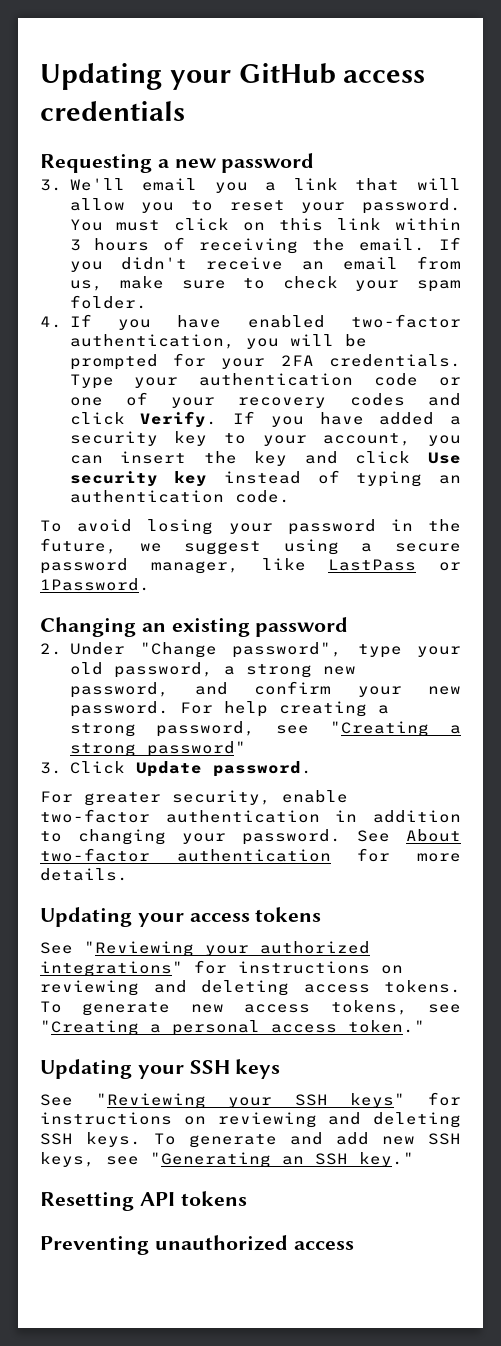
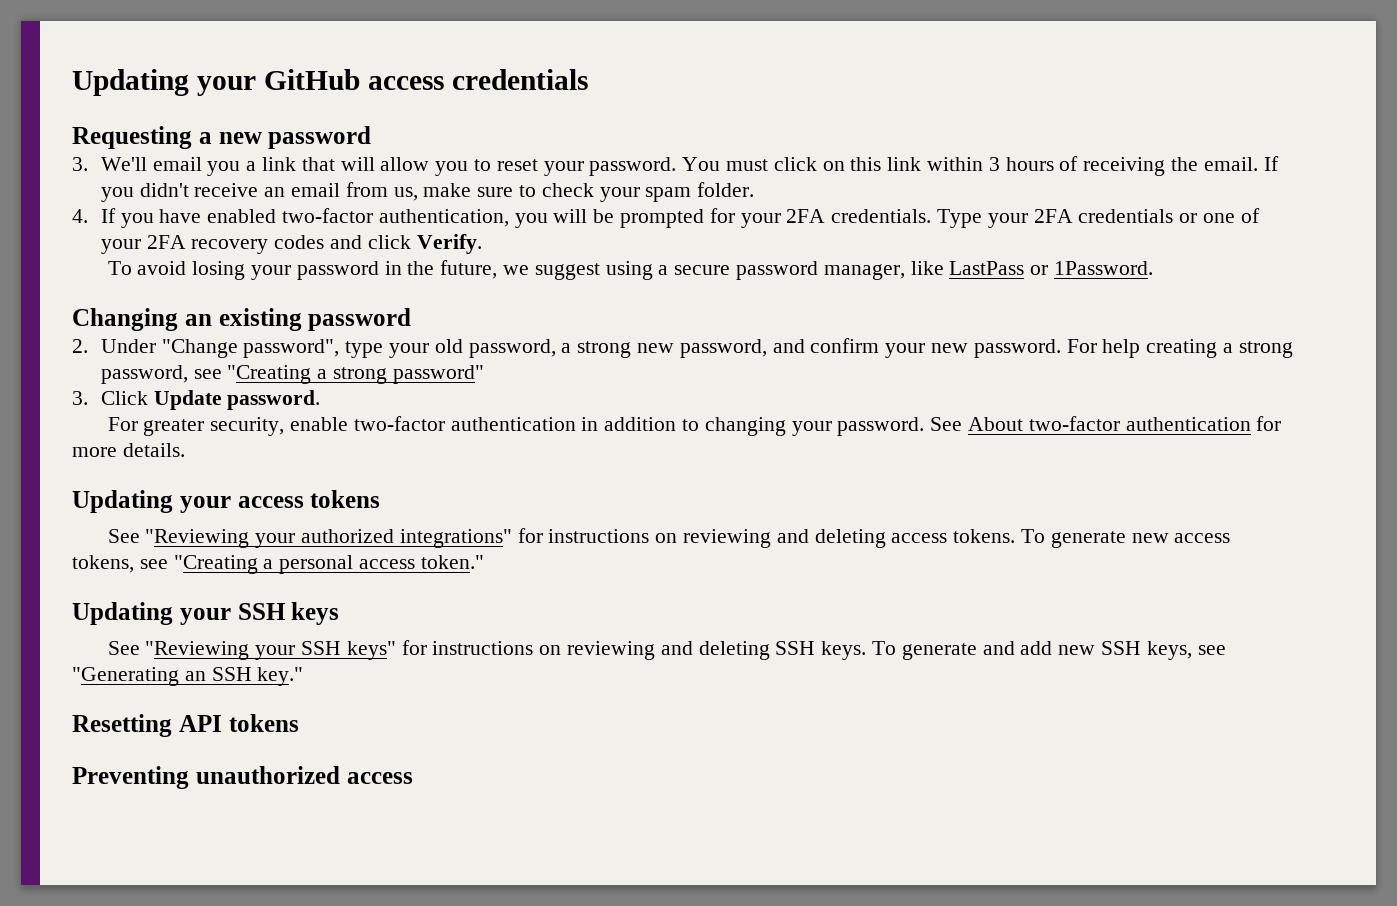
- Type your authentication code or one of your recovery codes and click Verify. If you have added a security key to your account, you can insert the key and click Use security key instead of typing an authentication code.
+ Type your 2FA credentials or one of your 2FA recovery codes and click Verify.

